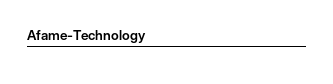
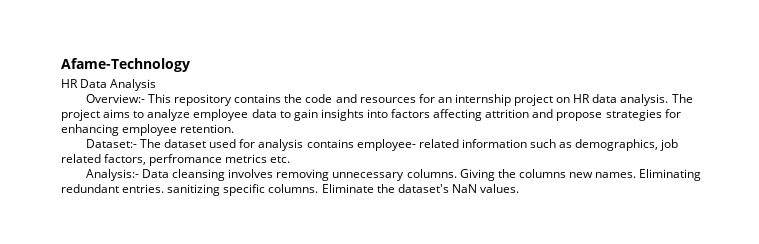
+ HR Data Analysis
+ Overview:- This repository contains the code and resources for an internship project on HR data analysis. The project aims to analyze employee data to gain insights into factors affecting attrition and propose strategies for enhancing employee retention.
+ Dataset:- The dataset used for analysis contains employee- related information such as demographics, job related factors, perfromance metrics etc.
+ Analysis:- Data cleansing involves removing unnecessary columns. Giving the columns new names. Eliminating redundant entries. sanitizing specific columns. Eliminate the dataset's NaN values.

